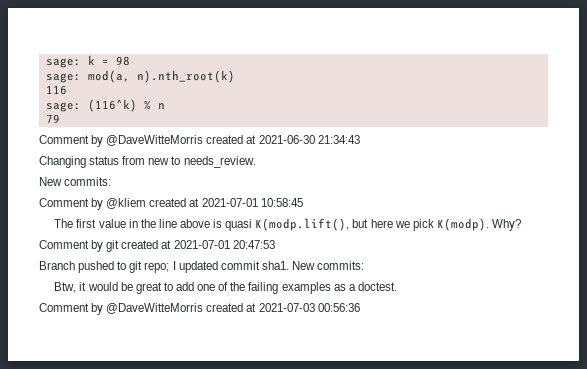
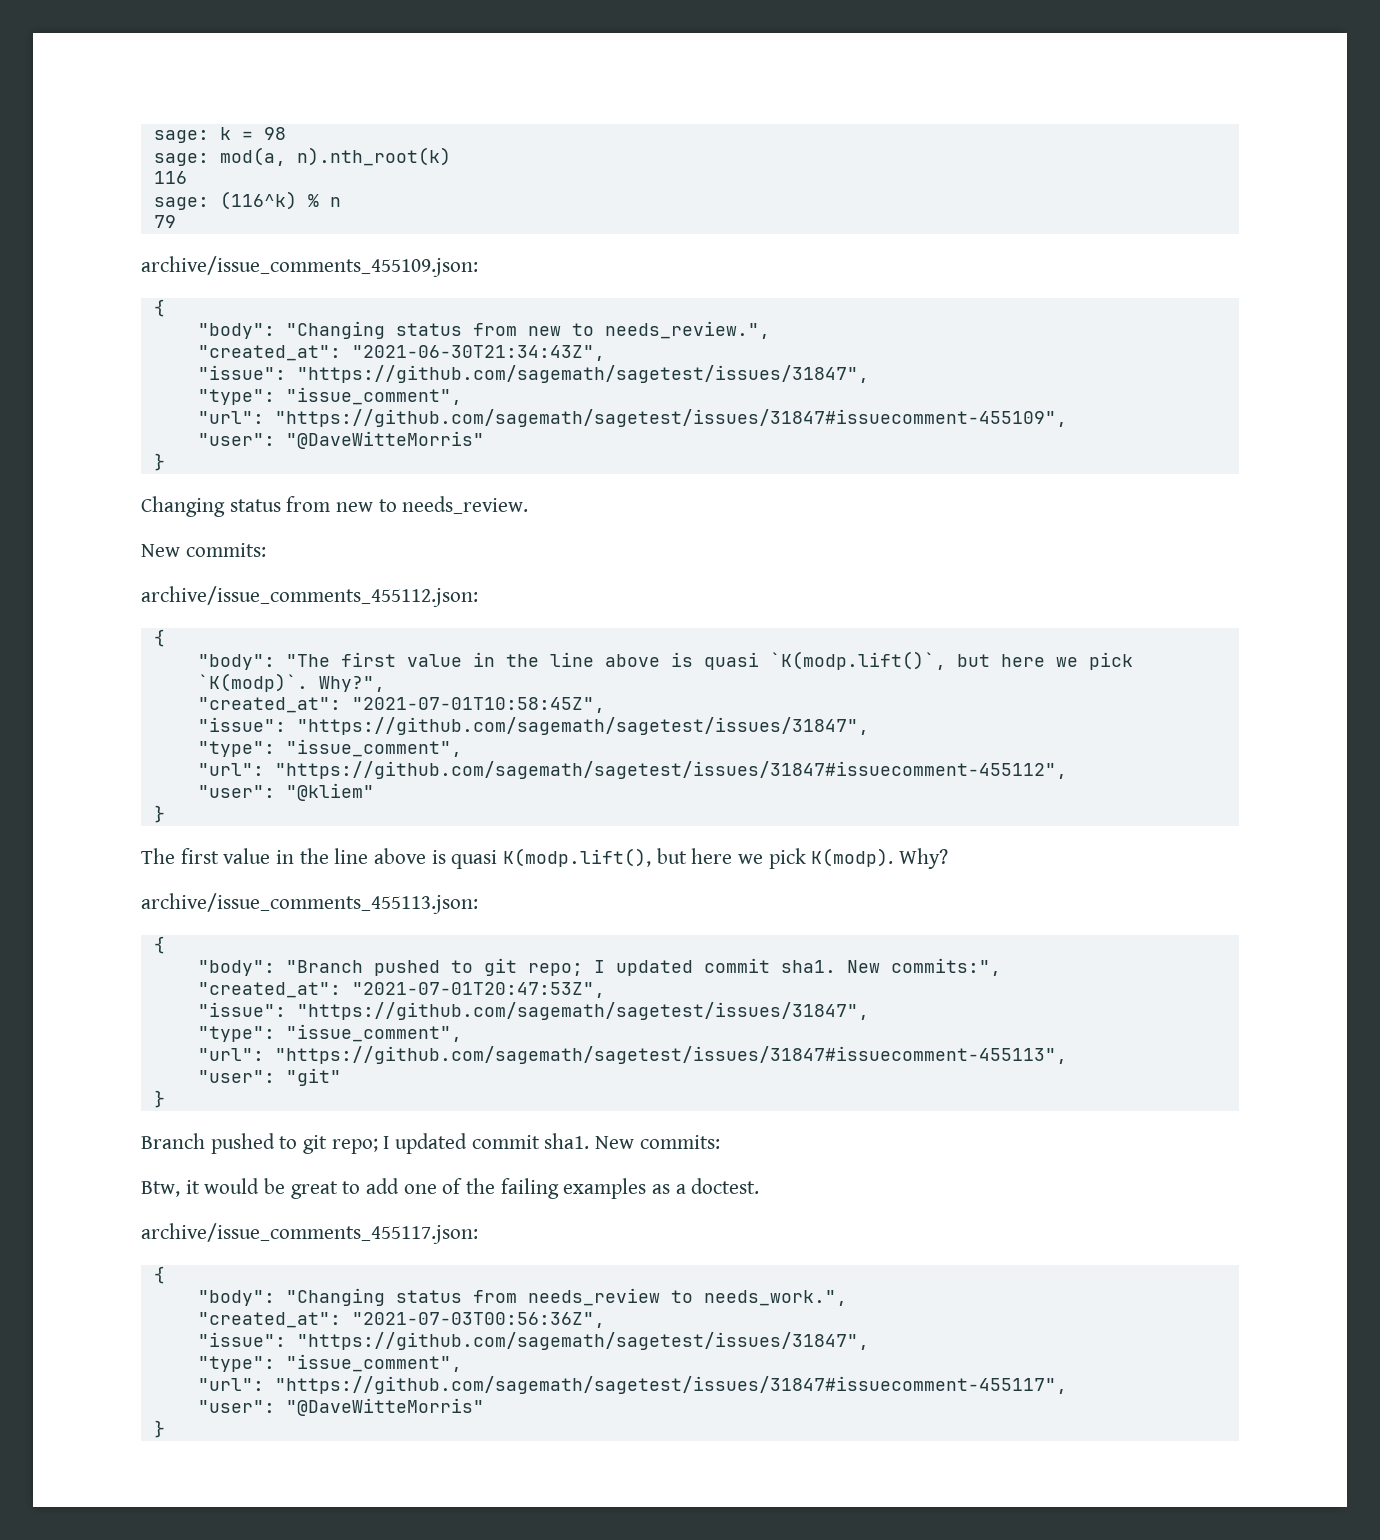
- Comment by @DaveWitteMorris created at 2021-06-30 21:34:43
+ archive/issue_comments_455109.json:
+ {
+ "body": "Changing status from new to needs_review.",
+ "created_at": "2021-06-30T21:34:43Z",
+ "issue": "https://github.com/sagemath/sagetest/issues/31847",
+ "type": "issue_comment",
+ "url": "https://github.com/sagemath/sagetest/issues/31847#issuecomment-455109",
+ "user": "@DaveWitteMorris"
+ }
- Comment by @kliem created at 2021-07-01 10:58:45
+ archive/issue_comments_455112.json:
+ {
+ "body": "The first value in the line above is quasi `K(modp.lift()`, but here we pick `K(modp)`. Why?",
+ "created_at": "2021-07-01T10:58:45Z",
+ "issue": "https://github.com/sagemath/sagetest/issues/31847",
+ "type": "issue_comment",
+ "url": "https://github.com/sagemath/sagetest/issues/31847#issuecomment-455112",
+ "user": "@kliem"
+ }
- Comment by git created at 2021-07-01 20:47:53
+ archive/issue_comments_455113.json:
+ {
+ "body": "Branch pushed to git repo; I updated commit sha1. New commits:",
+ "created_at": "2021-07-01T20:47:53Z",
+ "issue": "https://github.com/sagemath/sagetest/issues/31847",
+ "type": "issue_comment",
+ "url": "https://github.com/sagemath/sagetest/issues/31847#issuecomment-455113",
+ "user": "git"
+ }
- Comment by @DaveWitteMorris created at 2021-07-03 00:56:36
+ archive/issue_comments_455117.json:
+ {
+ "body": "Changing status from needs_review to needs_work.",
+ "created_at": "2021-07-03T00:56:36Z",
+ "issue": "https://github.com/sagemath/sagetest/issues/31847",
+ "type": "issue_comment",
+ "url": "https://github.com/sagemath/sagetest/issues/31847#issuecomment-455117",
+ "user": "@DaveWitteMorris"
+ }

